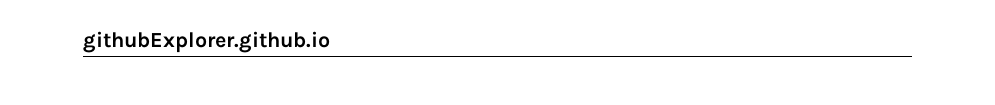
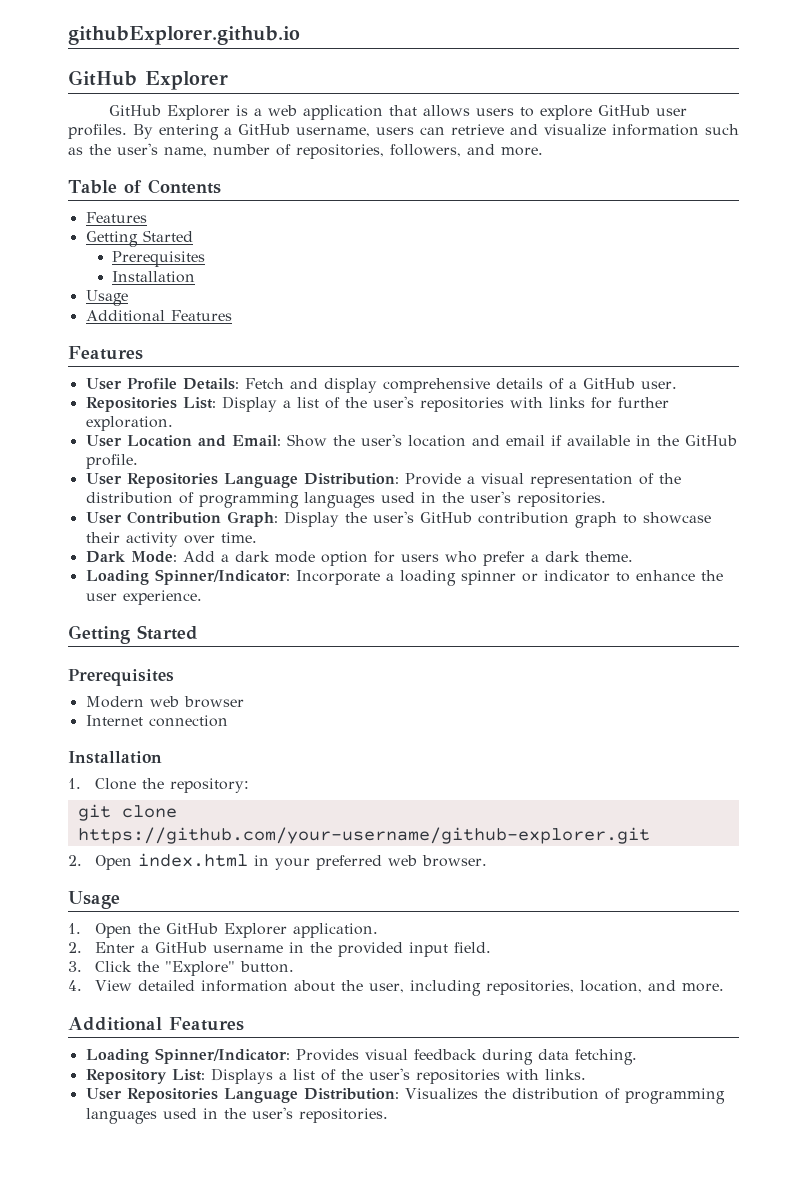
  githubExplorer.github.io
+ GitHub Explorer
+ GitHub Explorer is a web application that allows users to explore GitHub user profiles. By entering a GitHub username, users can retrieve and visualize information such as the user's name, number of repositories, followers, and more.
+ Table of Contents
+ Features
+ Getting Started
+ Prerequisites
+ Installation
+ Usage
+ Additional Features
+ Features
+ User Profile Details: Fetch and display comprehensive details of a GitHub user.
+ Repositories List: Display a list of the user's repositories with links for further exploration.
+ User Location and Email: Show the user's location and email if available in the GitHub profile.
+ User Repositories Language Distribution: Provide a visual representation of the distribution of programming languages used in the user's repositories.
+ User Contribution Graph: Display the user's GitHub contribution graph to showcase their activity over time.
+ Dark Mode: Add a dark mode option for users who prefer a dark theme.
+ Loading Spinner/Indicator: Incorporate a loading spinner or indicator to enhance the user experience.
+ Getting Started
+ Prerequisites
+ Modern web browser
+ Internet connection
+ Installation
+ 1. Clone the repository:
+ git clone https://github.com/your-username/github-explorer.git
+ 2. Open index.html in your preferred web browser.
+ Usage
+ 1. Open the GitHub Explorer application.
+ 2. Enter a GitHub username in the provided input field.
+ 3. Click the "Explore" button.
+ 4. View detailed information about the user, including repositories, location, and more.
+ Additional Features
+ Loading Spinner/Indicator: Provides visual feedback during data fetching.
+ Repository List: Displays a list of the user's repositories with links.
+ User Repositories Language Distribution: Visualizes the distribution of programming languages used in the user's repositories.

